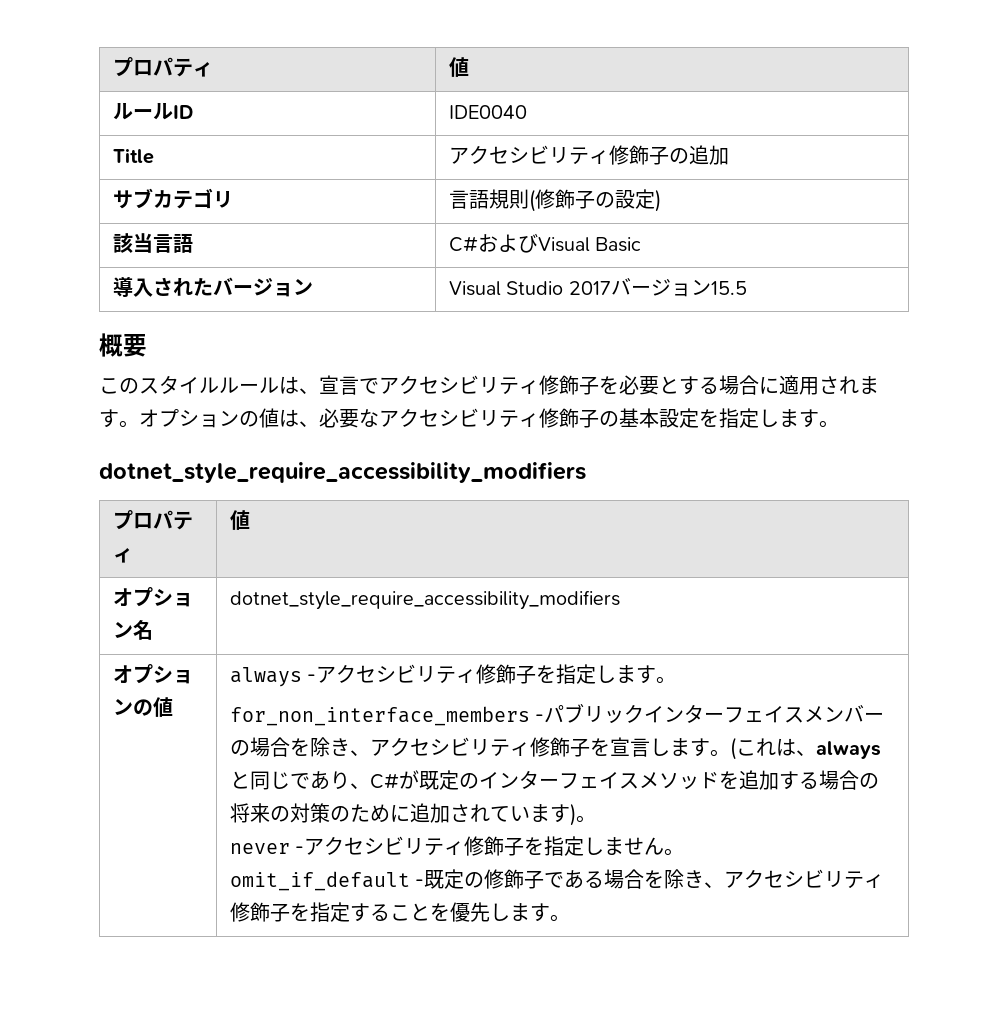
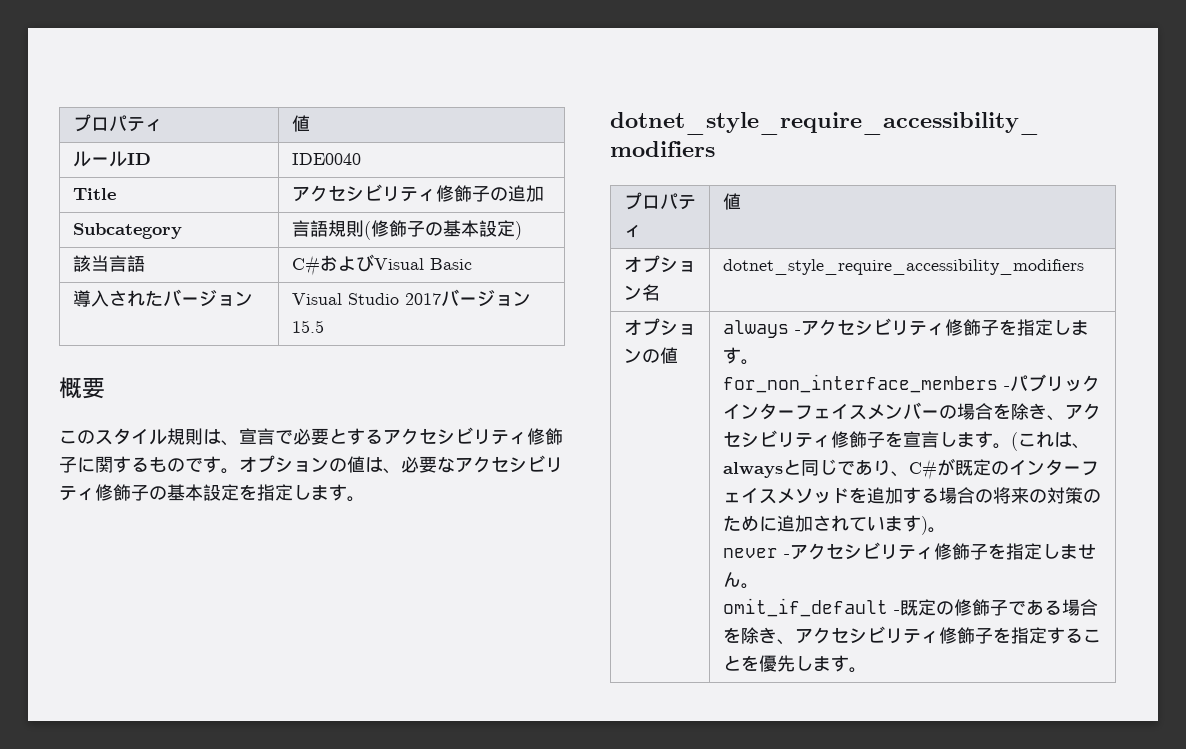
- サブカテゴリ | 言語規則(修飾子の設定)
+ Subcategory | 言語規則(修飾子の基本設定)
- このスタイルルールは、宣言でアクセシビリティ修飾子を必要とする場合に適用されます。
+ このスタイル規則は、宣言で必要とするアクセシビリティ修飾子に関するものです。

